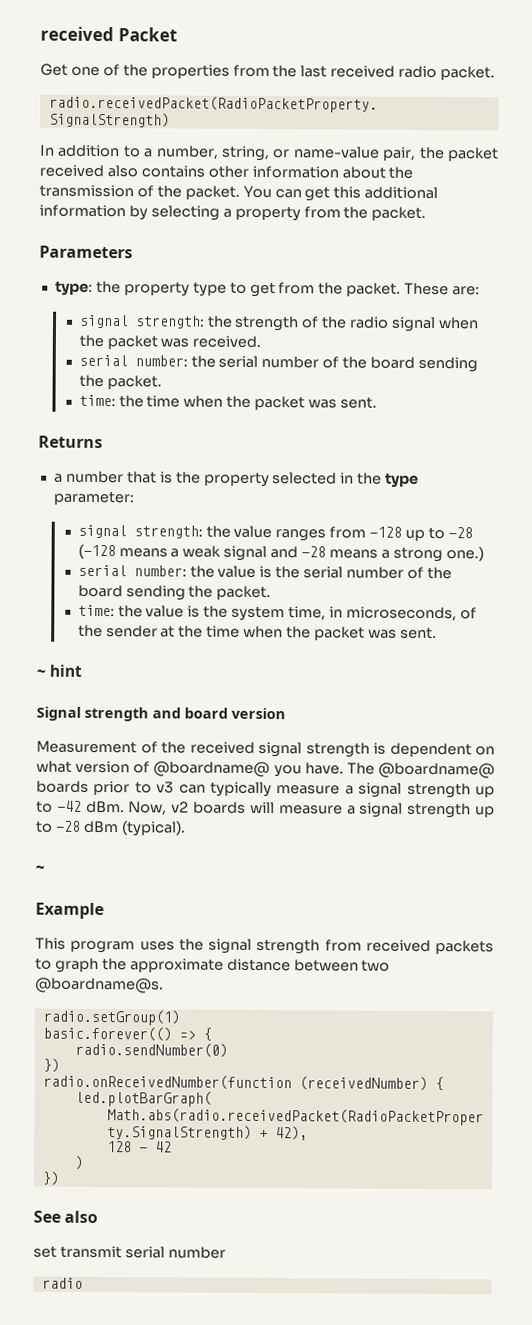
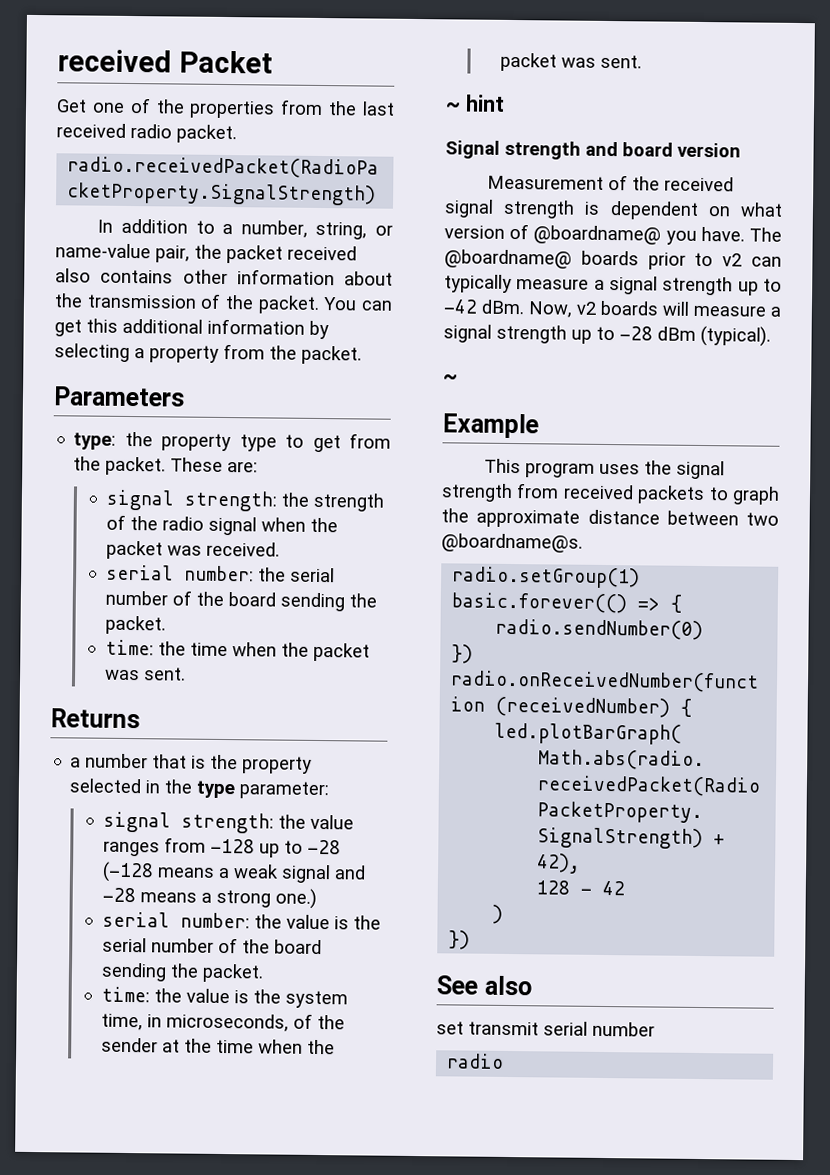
- The @boardname@ boards prior to v3 can typically measure a signal strength up to -42 dBm.
+ The @boardname@ boards prior to v2 can typically measure a signal strength up to -42 dBm.

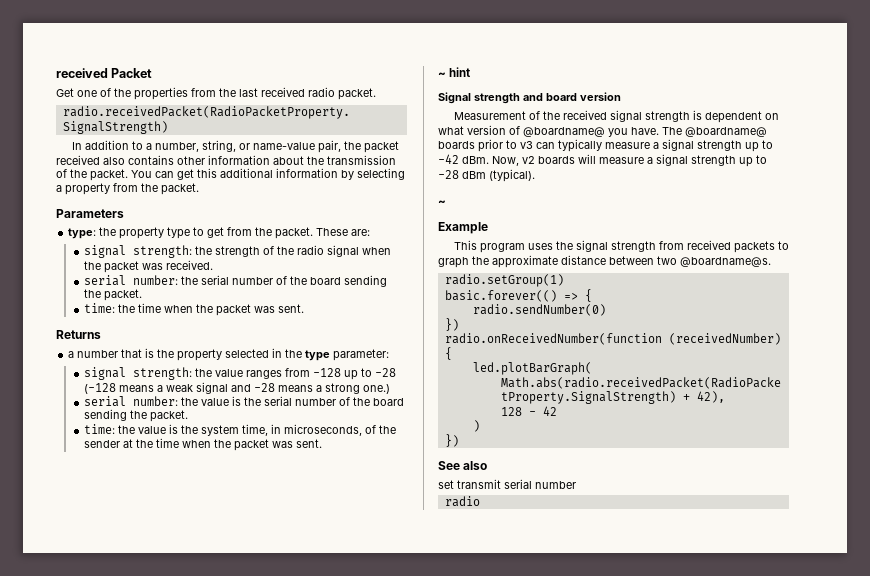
- The @boardname@ boards prior to v2 can typically measure a signal strength up to -42 dBm.
+ The @boardname@ boards prior to v3 can typically measure a signal strength up to -42 dBm.

